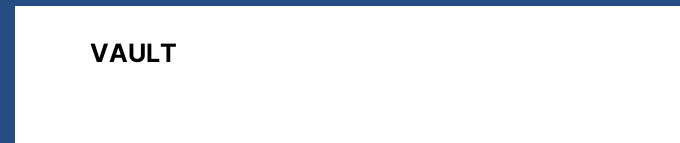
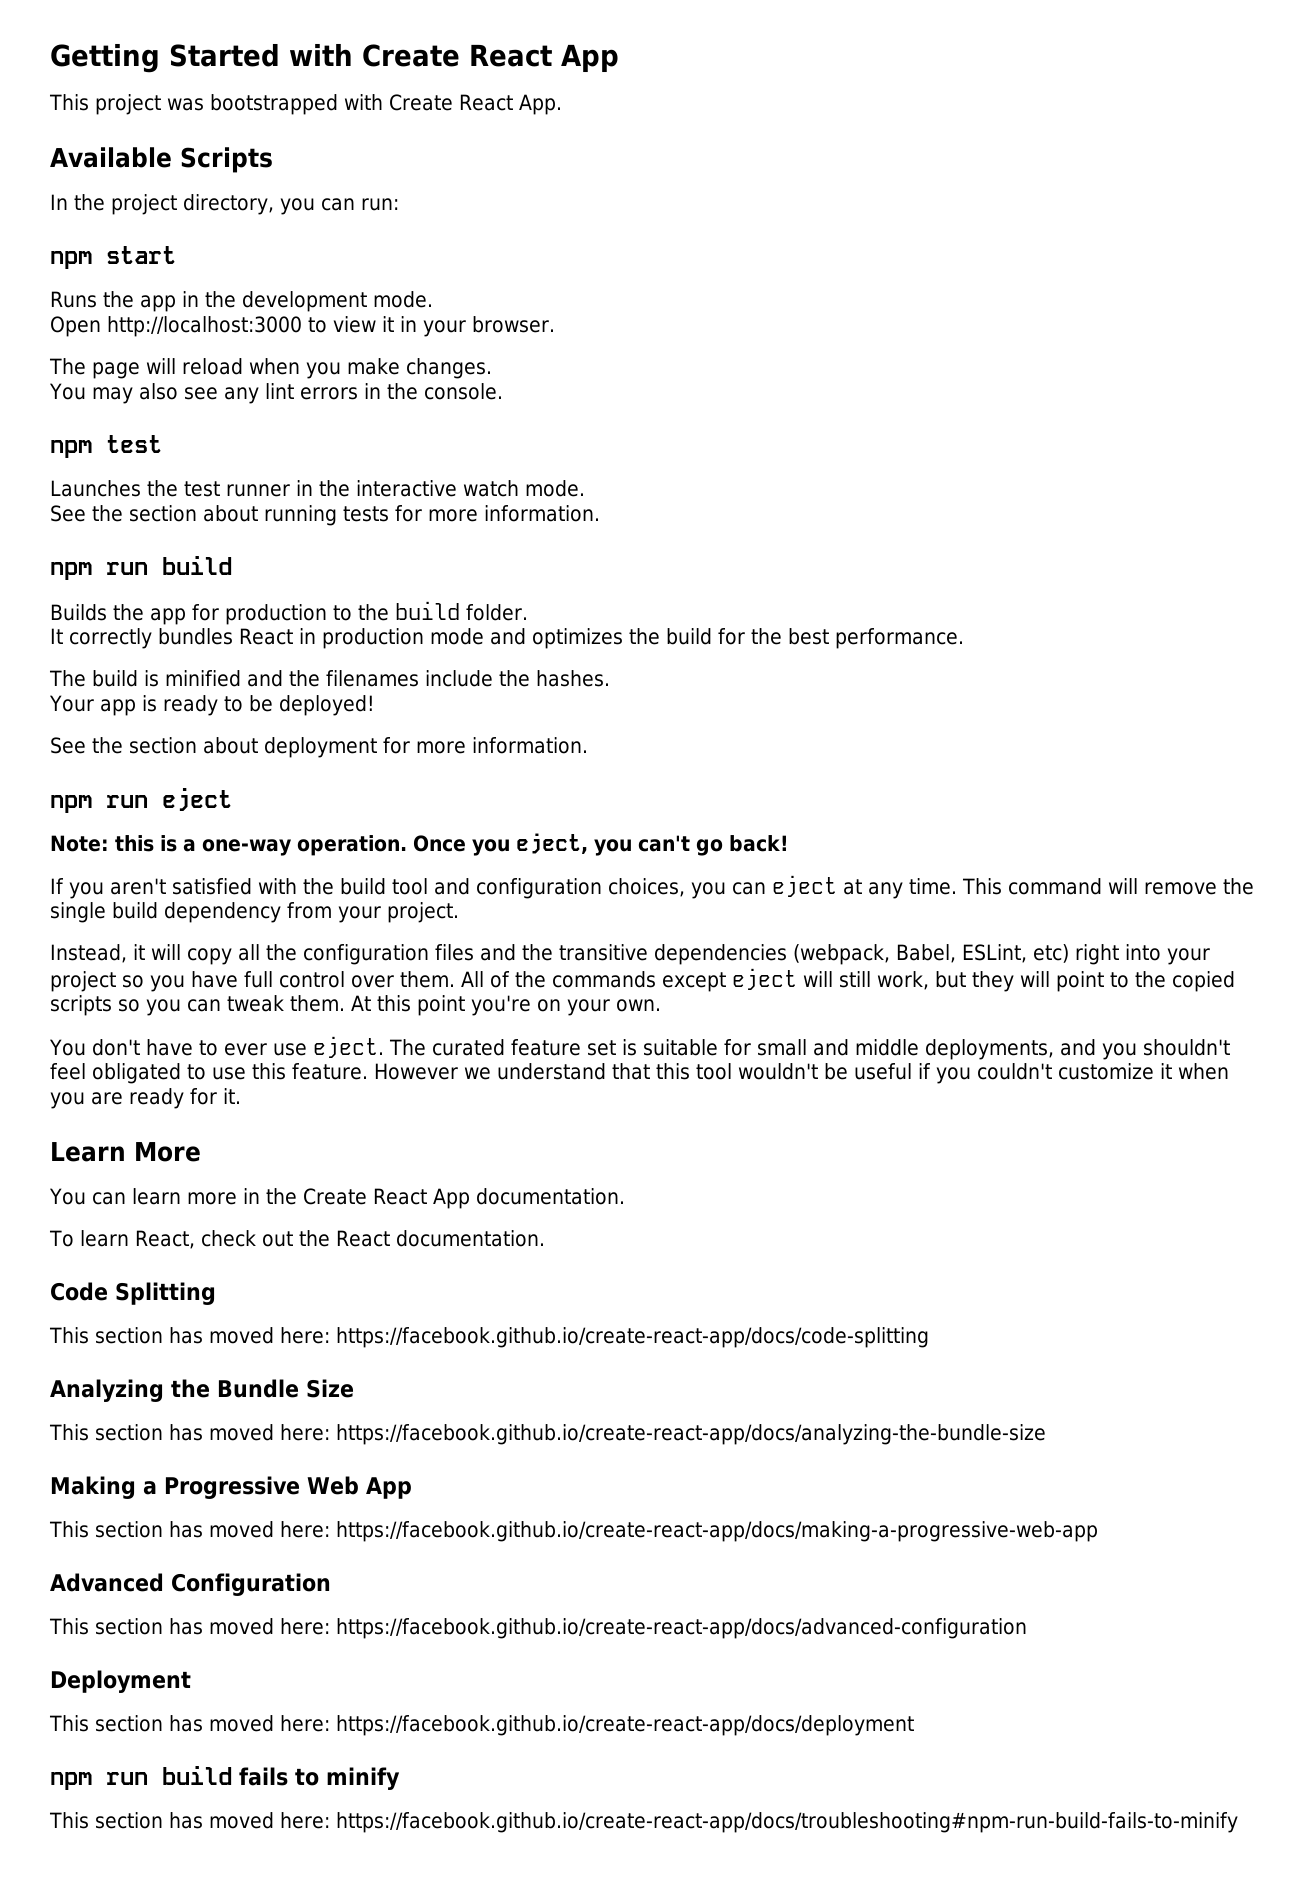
- VAULT
+ Getting Started with Create React App
+ This project was bootstrapped with Create React App.
+ Available Scripts
+ In the project directory, you can run:
+ npm start
+ Runs the app in the development mode.
+ Open http://localhost:3000 to view it in your browser.
+ The page will reload when you make changes.
+ You may also see any lint errors in the console.
+ npm test
+ Launches the test runner in the interactive watch mode.
+ See the section about running tests for more information.
+ npm run build
+ Builds the app for production to the build folder.
+ It correctly bundles React in production mode and optimizes the build for the best performance.
+ The build is minified and the filenames include the hashes.
+ Your app is ready to be deployed!
+ See the section about deployment for more information.
+ npm run eject
+ Note: this is a one-way operation. Once you eject, you can't go back!
+ If you aren't satisfied with the build tool and configuration choices, you can eject at any time. This command will remove the single build dependency from your project.
+ Instead, it will copy all the configuration files and the transitive dependencies (webpack, Babel, ESLint, etc) right into your project so you have full control over them. All of the commands except eject will still work, but they will point to the copied scripts so you can tweak them. At this point you're on your own.
+ You don't have to ever use eject. The curated feature set is suitable for small and middle deployments, and you shouldn't feel obligated to use this feature. However we understand that this tool wouldn't be useful if you couldn't customize it when you are ready for it.
+ Learn More
+ You can learn more in the Create React App documentation.
+ To learn React, check out the React documentation.
+ Code Splitting
+ This section has moved here: https://facebook.github.io/create-react-app/docs/code-splitting
+ Analyzing the Bundle Size
+ This section has moved here: https://facebook.github.io/create-react-app/docs/analyzing-the-bundle-size
+ Making a Progressive Web App
+ This section has moved here: https://facebook.github.io/create-react-app/docs/making-a-progressive-web-app
+ Advanced Configuration
+ This section has moved here: https://facebook.github.io/create-react-app/docs/advanced-configuration
+ Deployment
+ This section has moved here: https://facebook.github.io/create-react-app/docs/deployment
+ npm run build fails to minify
+ This section has moved here: https://facebook.github.io/create-react-app/docs/troubleshooting#npm-run-build-fails-to-minify

